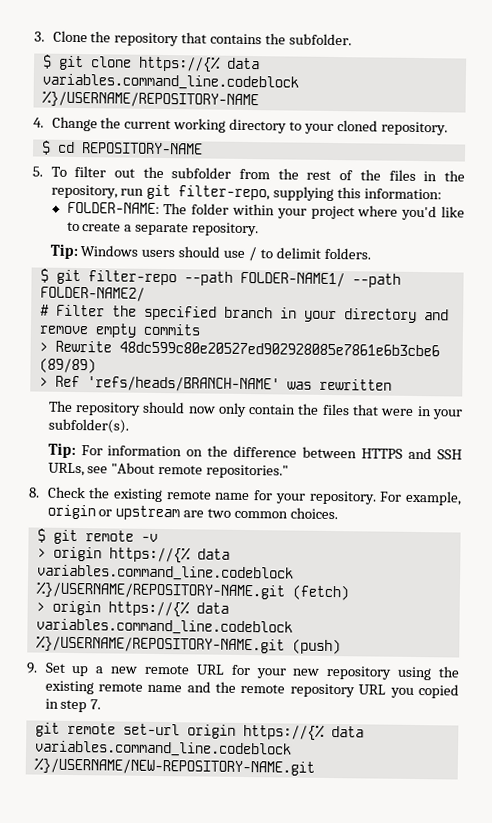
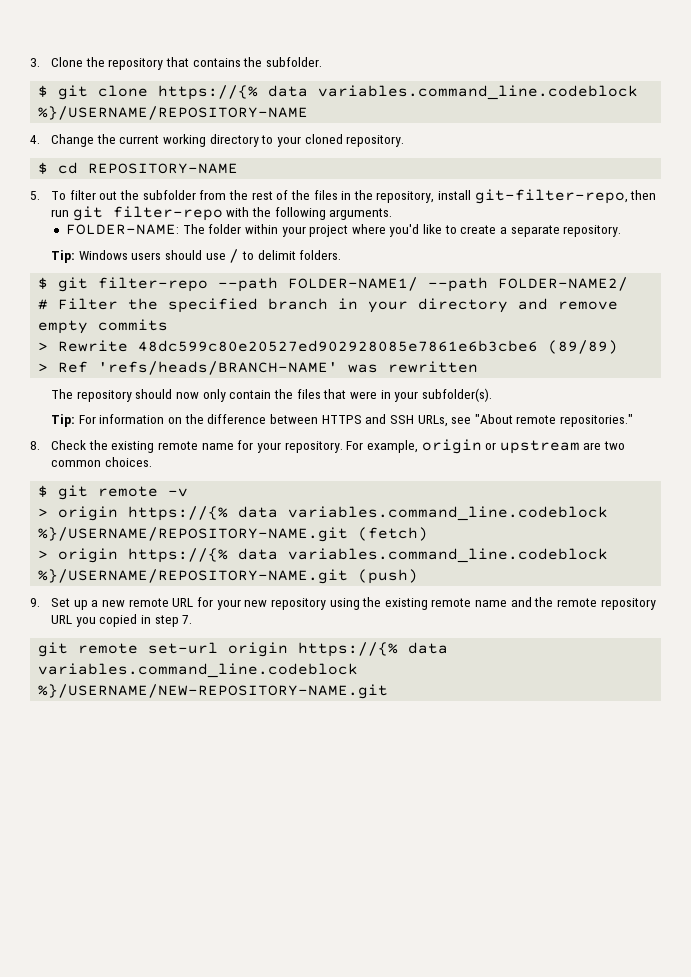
- 5. To filter out the subfolder from the rest of the files in the repository, run git filter-repo, supplying this information:
+ 5. To filter out the subfolder from the rest of the files in the repository, install git-filter-repo, then run git filter-repo with the following arguments.

